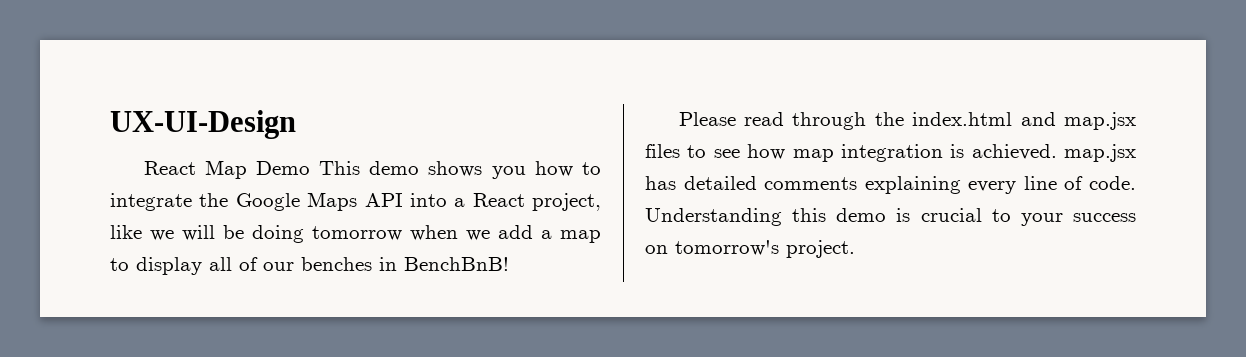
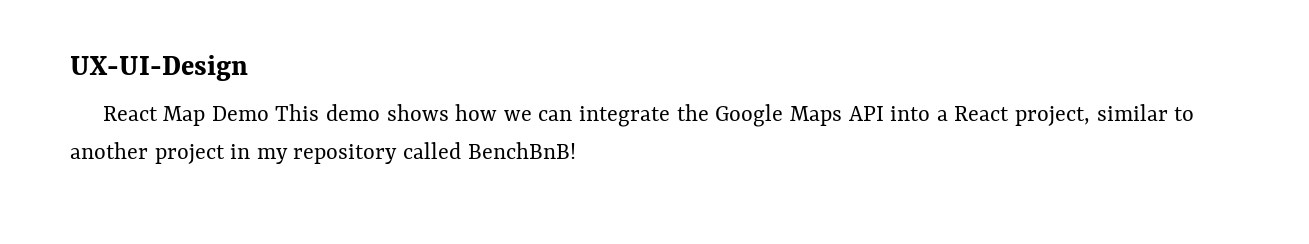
- React Map Demo This demo shows you how to integrate the Google Maps API into a React project, like we will be doing tomorrow when we add a map to display all of our benches in BenchBnB!
- Please read through the index.html and map.jsx files to see how map integration is achieved. map.jsx has detailed comments explaining every line of code. Understanding this demo is crucial to your success on tomorrow's project.
+ React Map Demo This demo shows how we can integrate the Google Maps API into a React project, similar to another project in my repository called BenchBnB!

